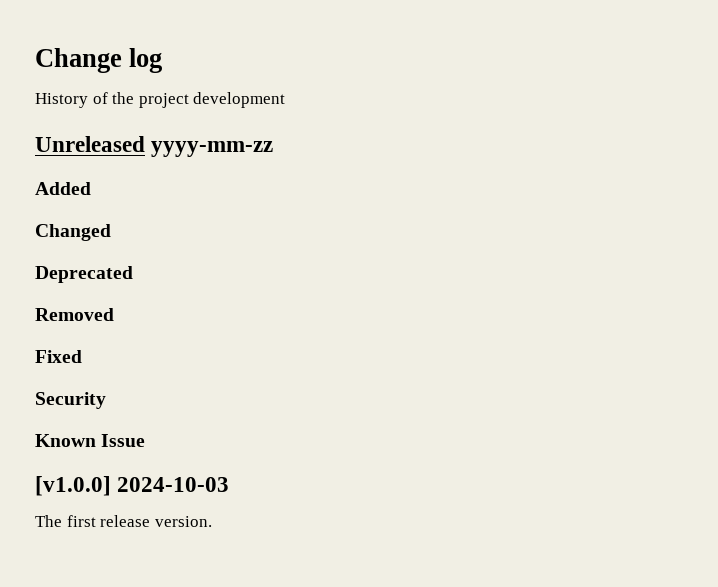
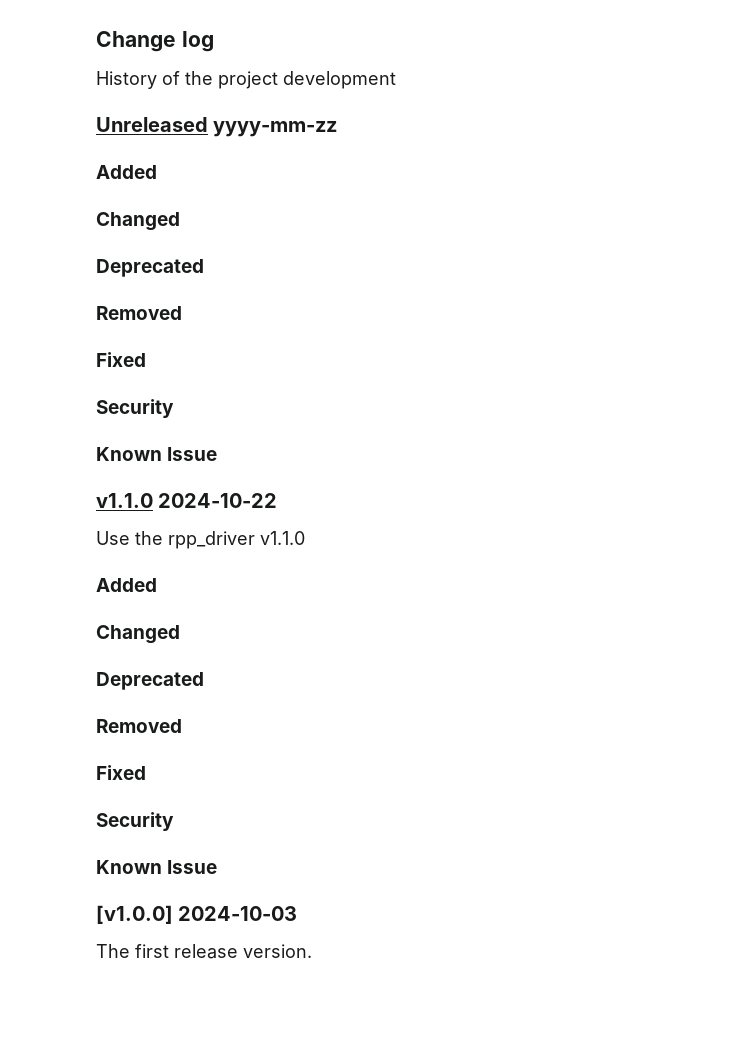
+ v1.1.0 2024-10-22
+ Use the rpp_driver v1.1.0
+ Added
+ Changed
+ Deprecated
+ Removed
+ Fixed
+ Security
+ Known Issue

